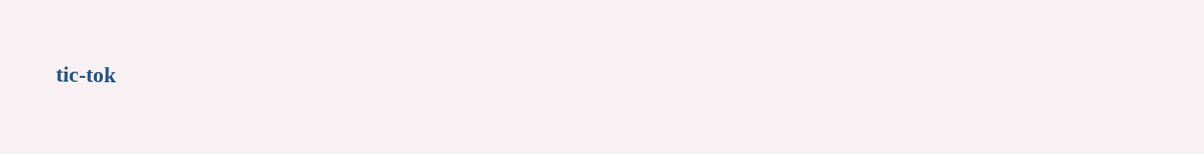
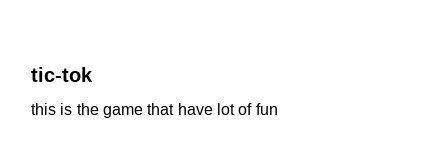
+ this is the game that have lot of fun

